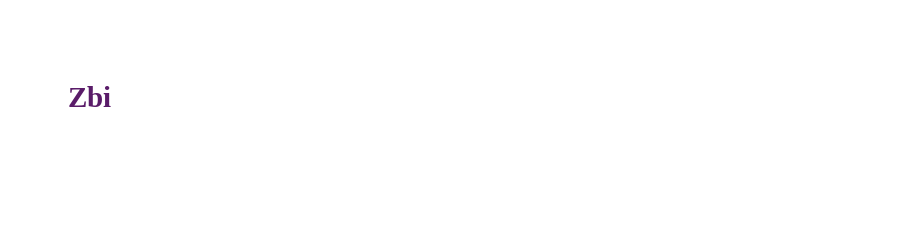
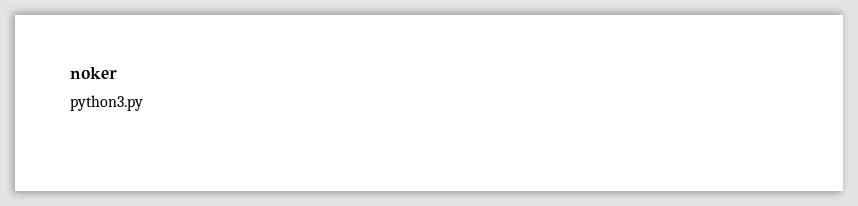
- Zbi
+ noker
+ python3.py

